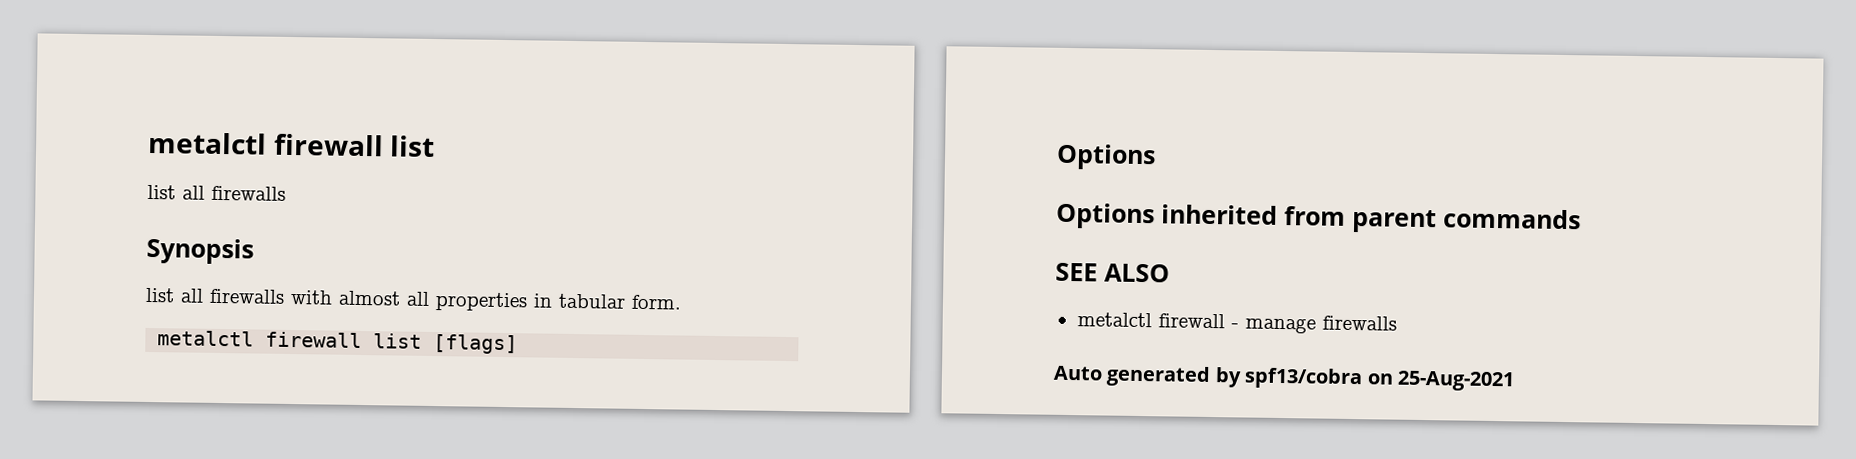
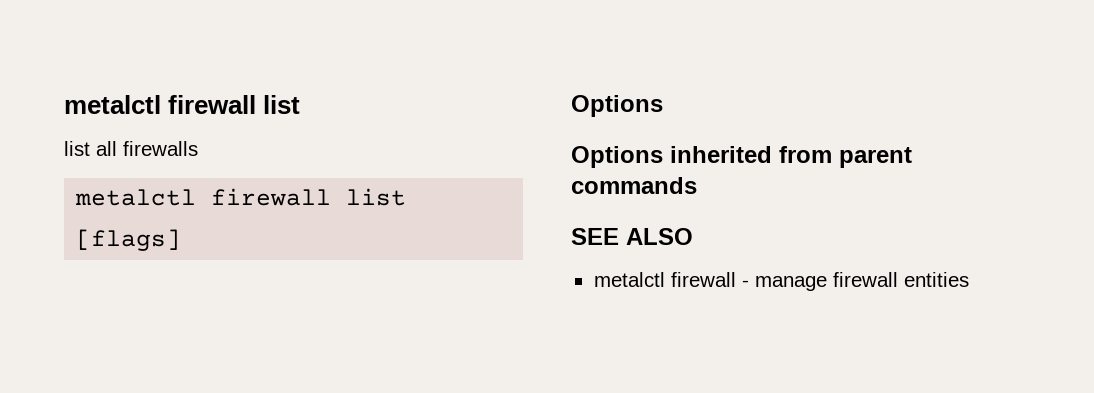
- Synopsis
- list all firewalls with almost all properties in tabular form.
- metalctl firewall - manage firewalls
- Auto generated by spf13/cobra on 25-Aug-2021
+ metalctl firewall - manage firewall entities

